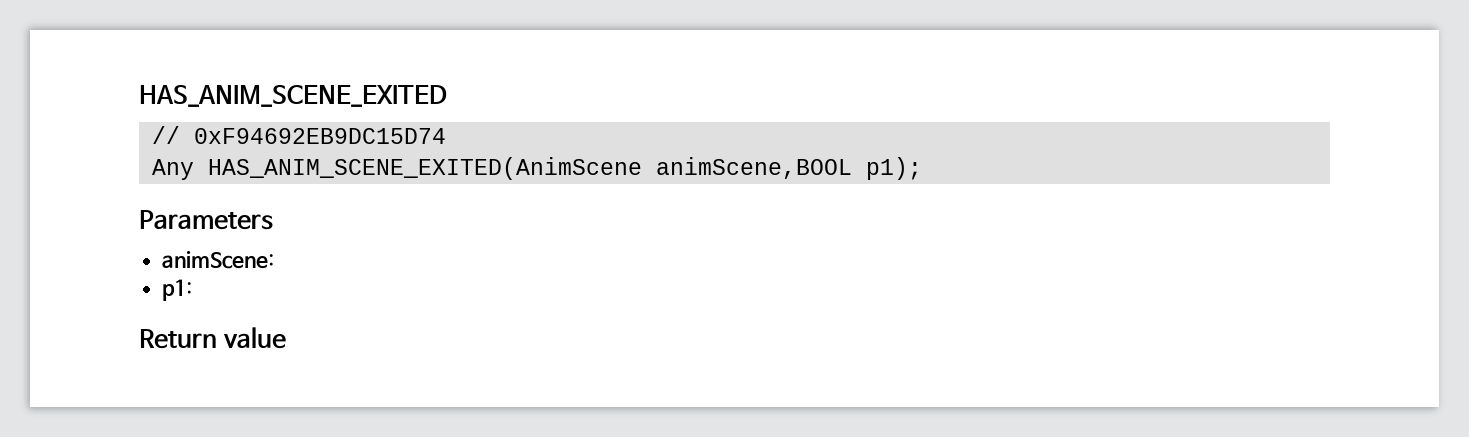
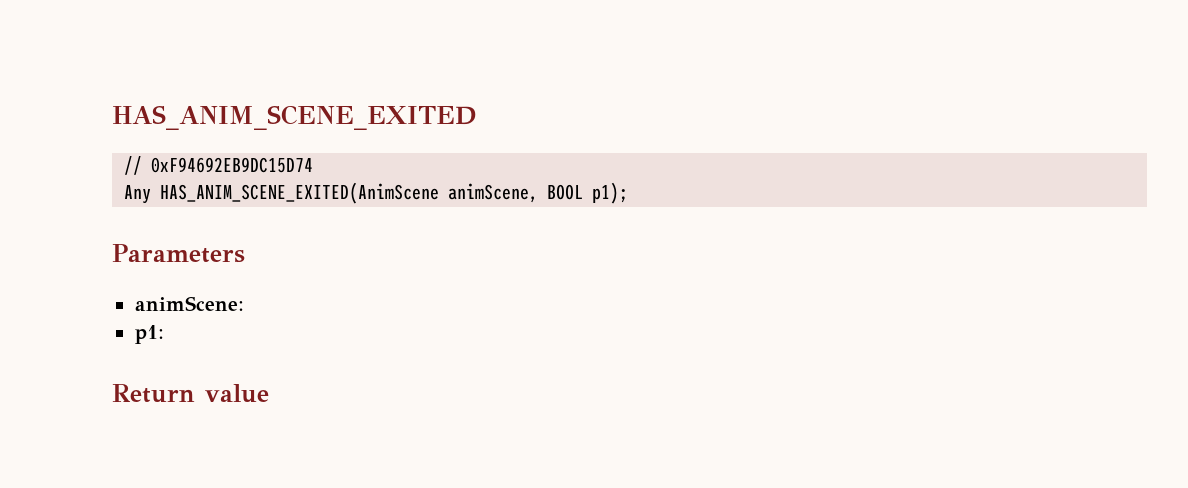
- Any HAS_ANIM_SCENE_EXITED(AnimScene animScene,BOOL p1);
+ Any HAS_ANIM_SCENE_EXITED(AnimScene animScene, BOOL p1);

